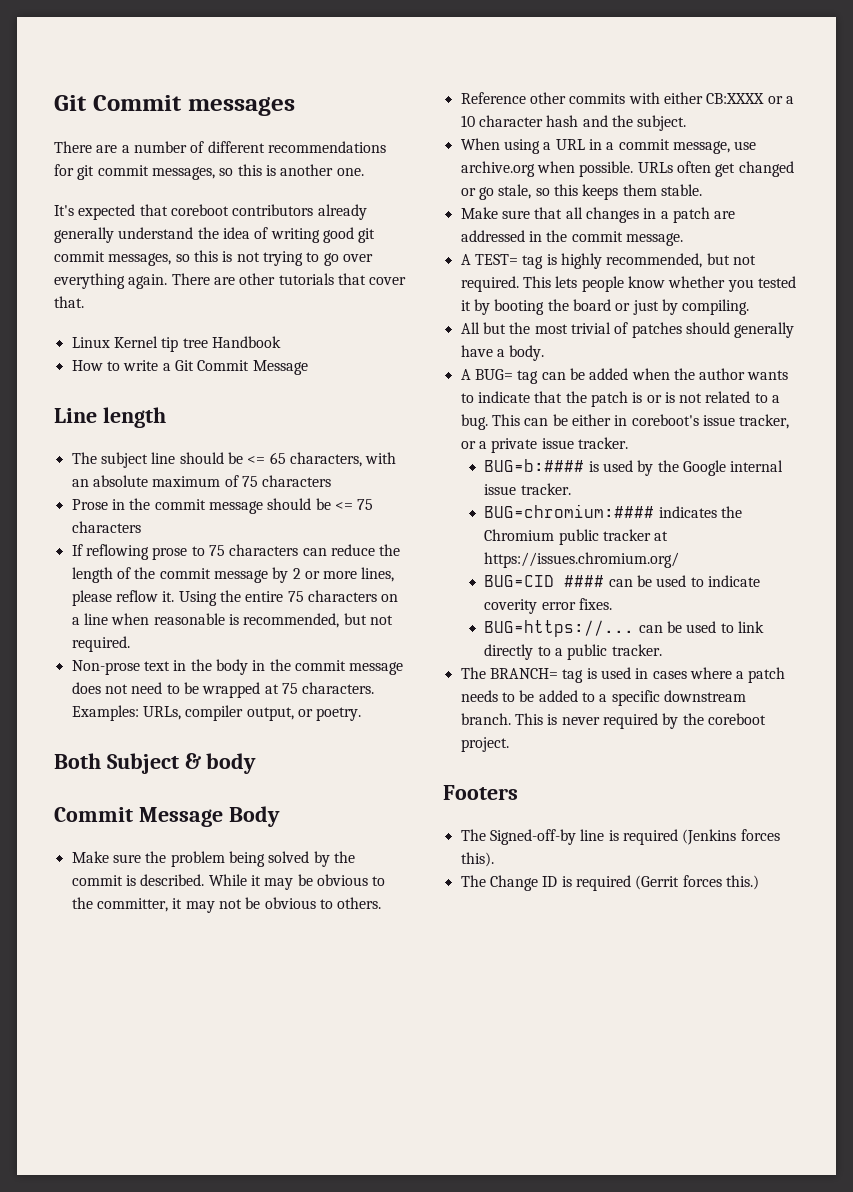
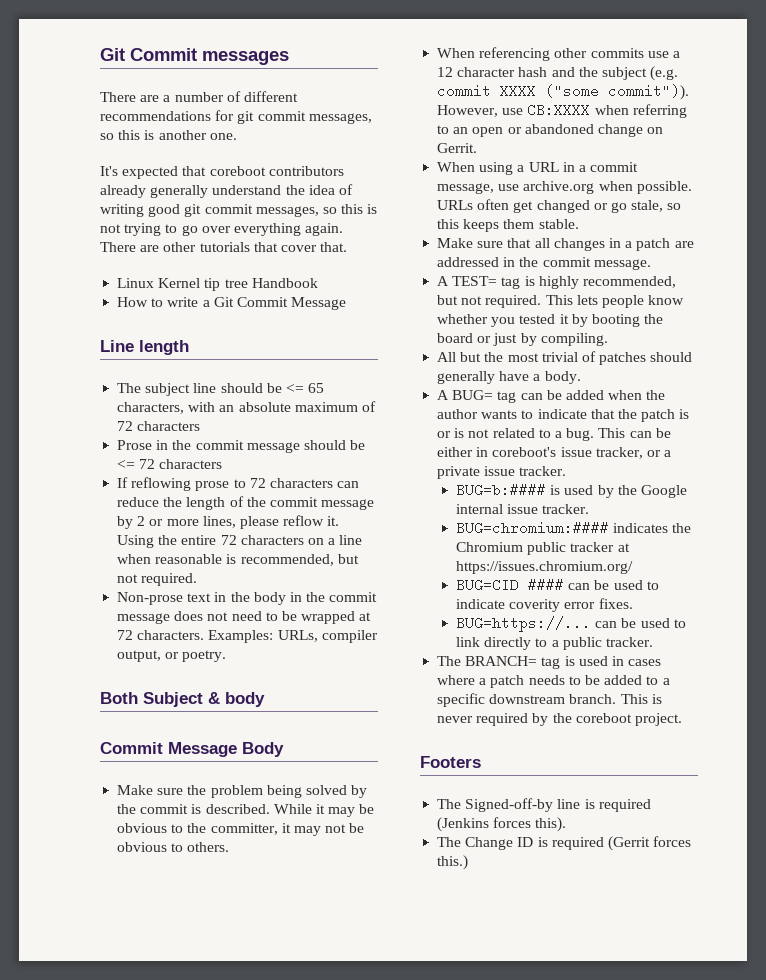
- The subject line should be <= 65 characters, with an absolute maximum of 75 characters
+ The subject line should be <= 65 characters, with an absolute maximum of 72 characters
- Prose in the commit message should be <= 75 characters
+ Prose in the commit message should be <= 72 characters
- If reflowing prose to 75 characters can reduce the length of the commit message by 2 or more lines, please reflow it.
+ If reflowing prose to 72 characters can reduce the length of the commit message by 2 or more lines, please reflow it.
- Using the entire 75 characters on a line when reasonable is recommended, but not required.
+ Using the entire 72 characters on a line when reasonable is recommended, but not required.
- Non-prose text in the body in the commit message does not need to be wrapped at 75 characters.
+ Non-prose text in the body in the commit message does not need to be wrapped at 72 characters.
- Reference other commits with either CB:XXXX or a 10 character hash and the subject.
+ When referencing other commits use a 12 character hash and the subject (e.g. commit XXXX ("some commit")). However, use CB:XXXX when referring to an open or abandoned change on Gerrit.

